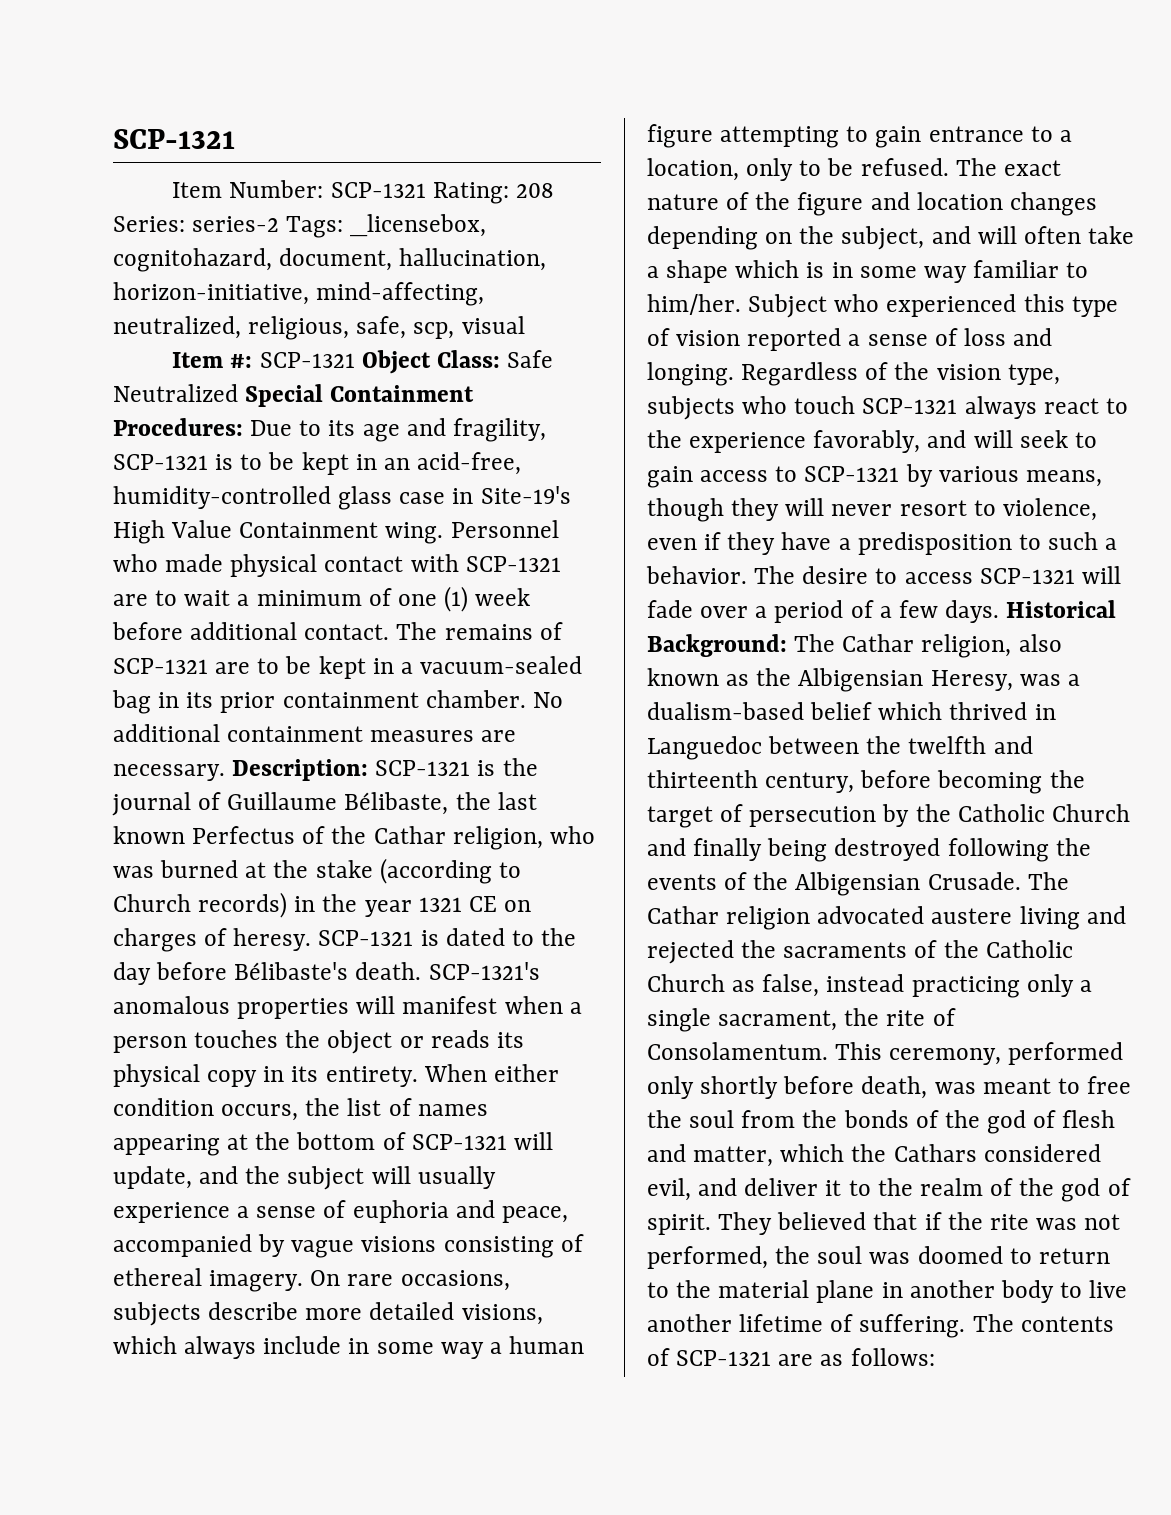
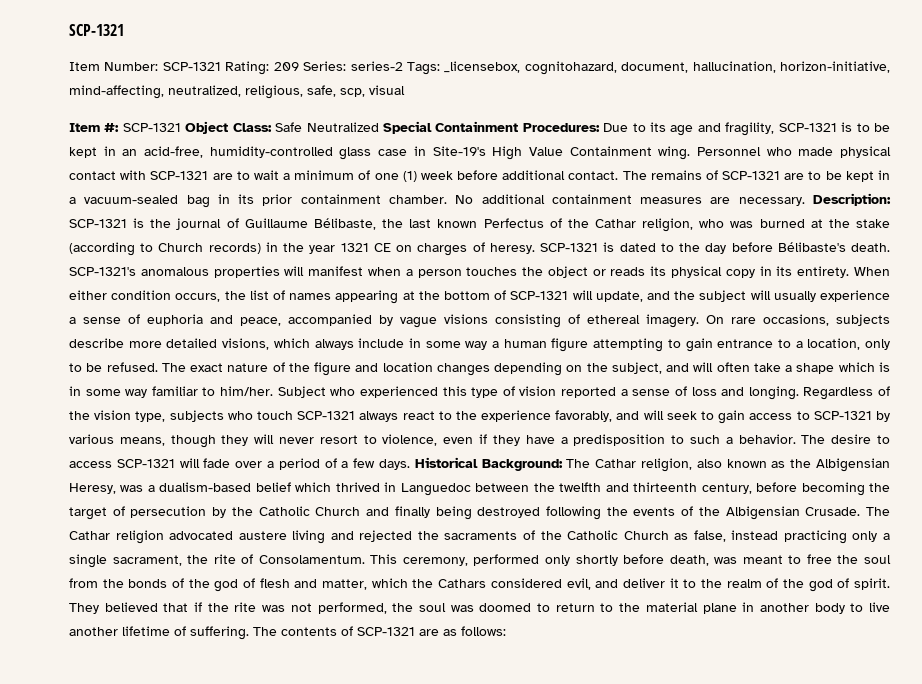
- Item Number: SCP-1321 Rating: 208 Series: series-2 Tags: _licensebox, cognitohazard, document, hallucination, horizon-initiative, mind-affecting, neutralized, religious, safe, scp, visual
+ Item Number: SCP-1321 Rating: 209 Series: series-2 Tags: _licensebox, cognitohazard, document, hallucination, horizon-initiative, mind-affecting, neutralized, religious, safe, scp, visual

